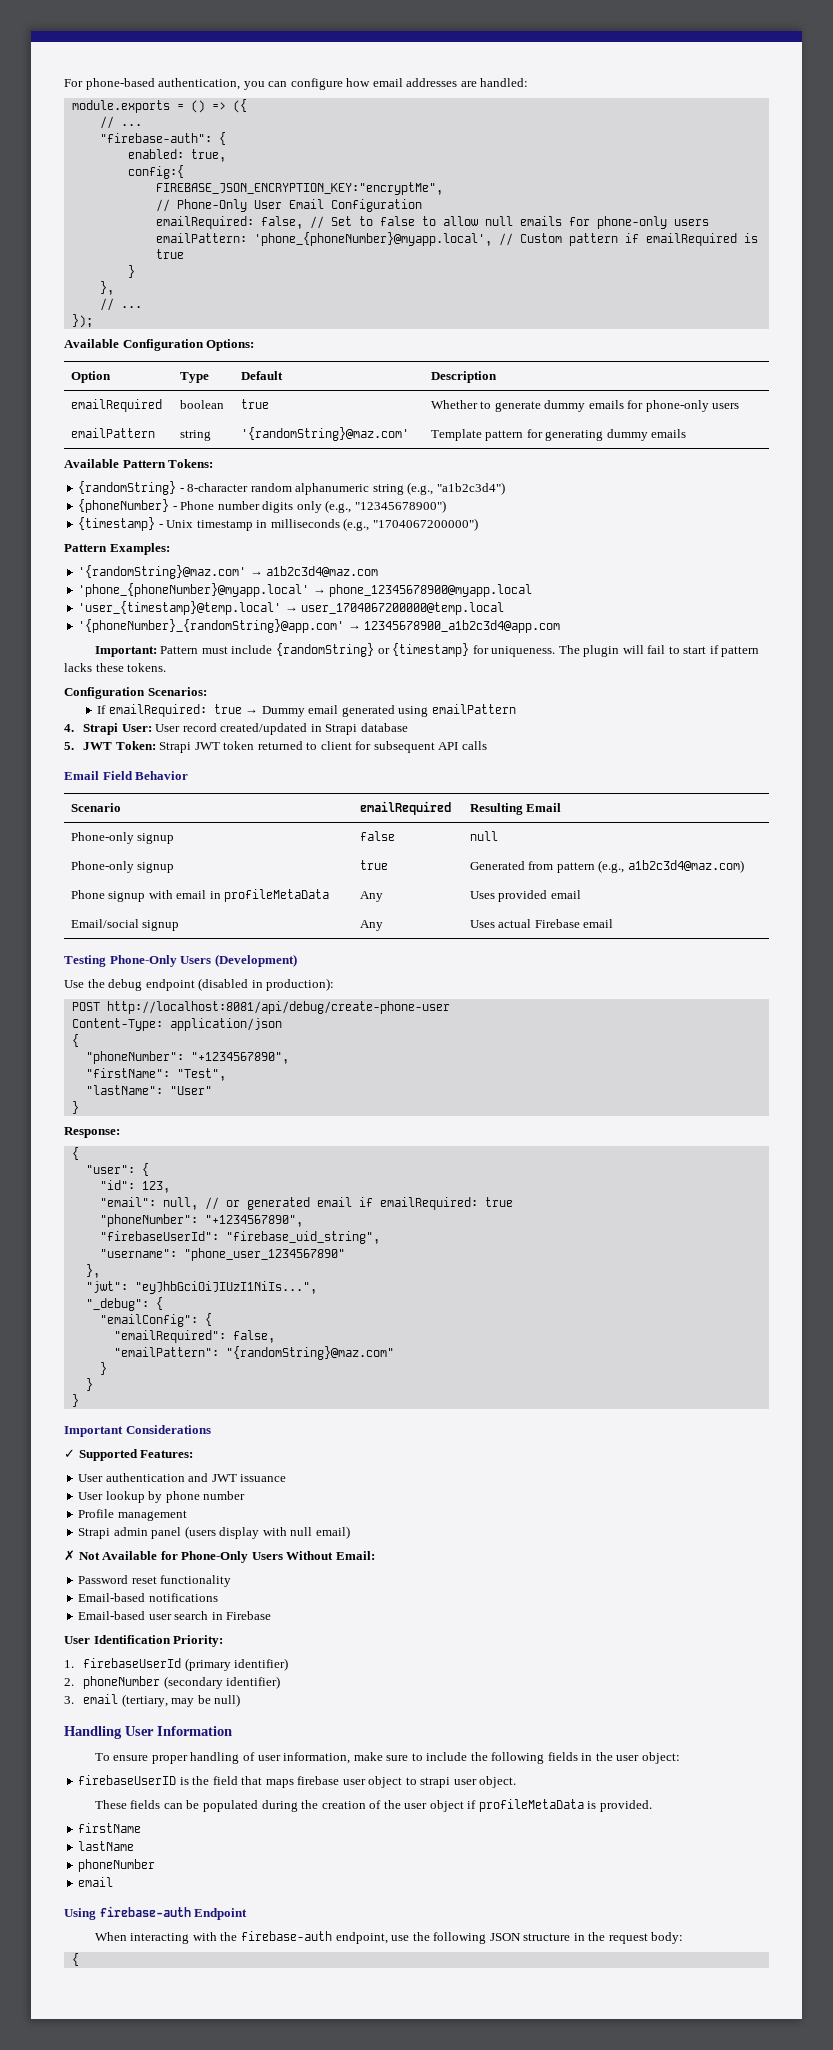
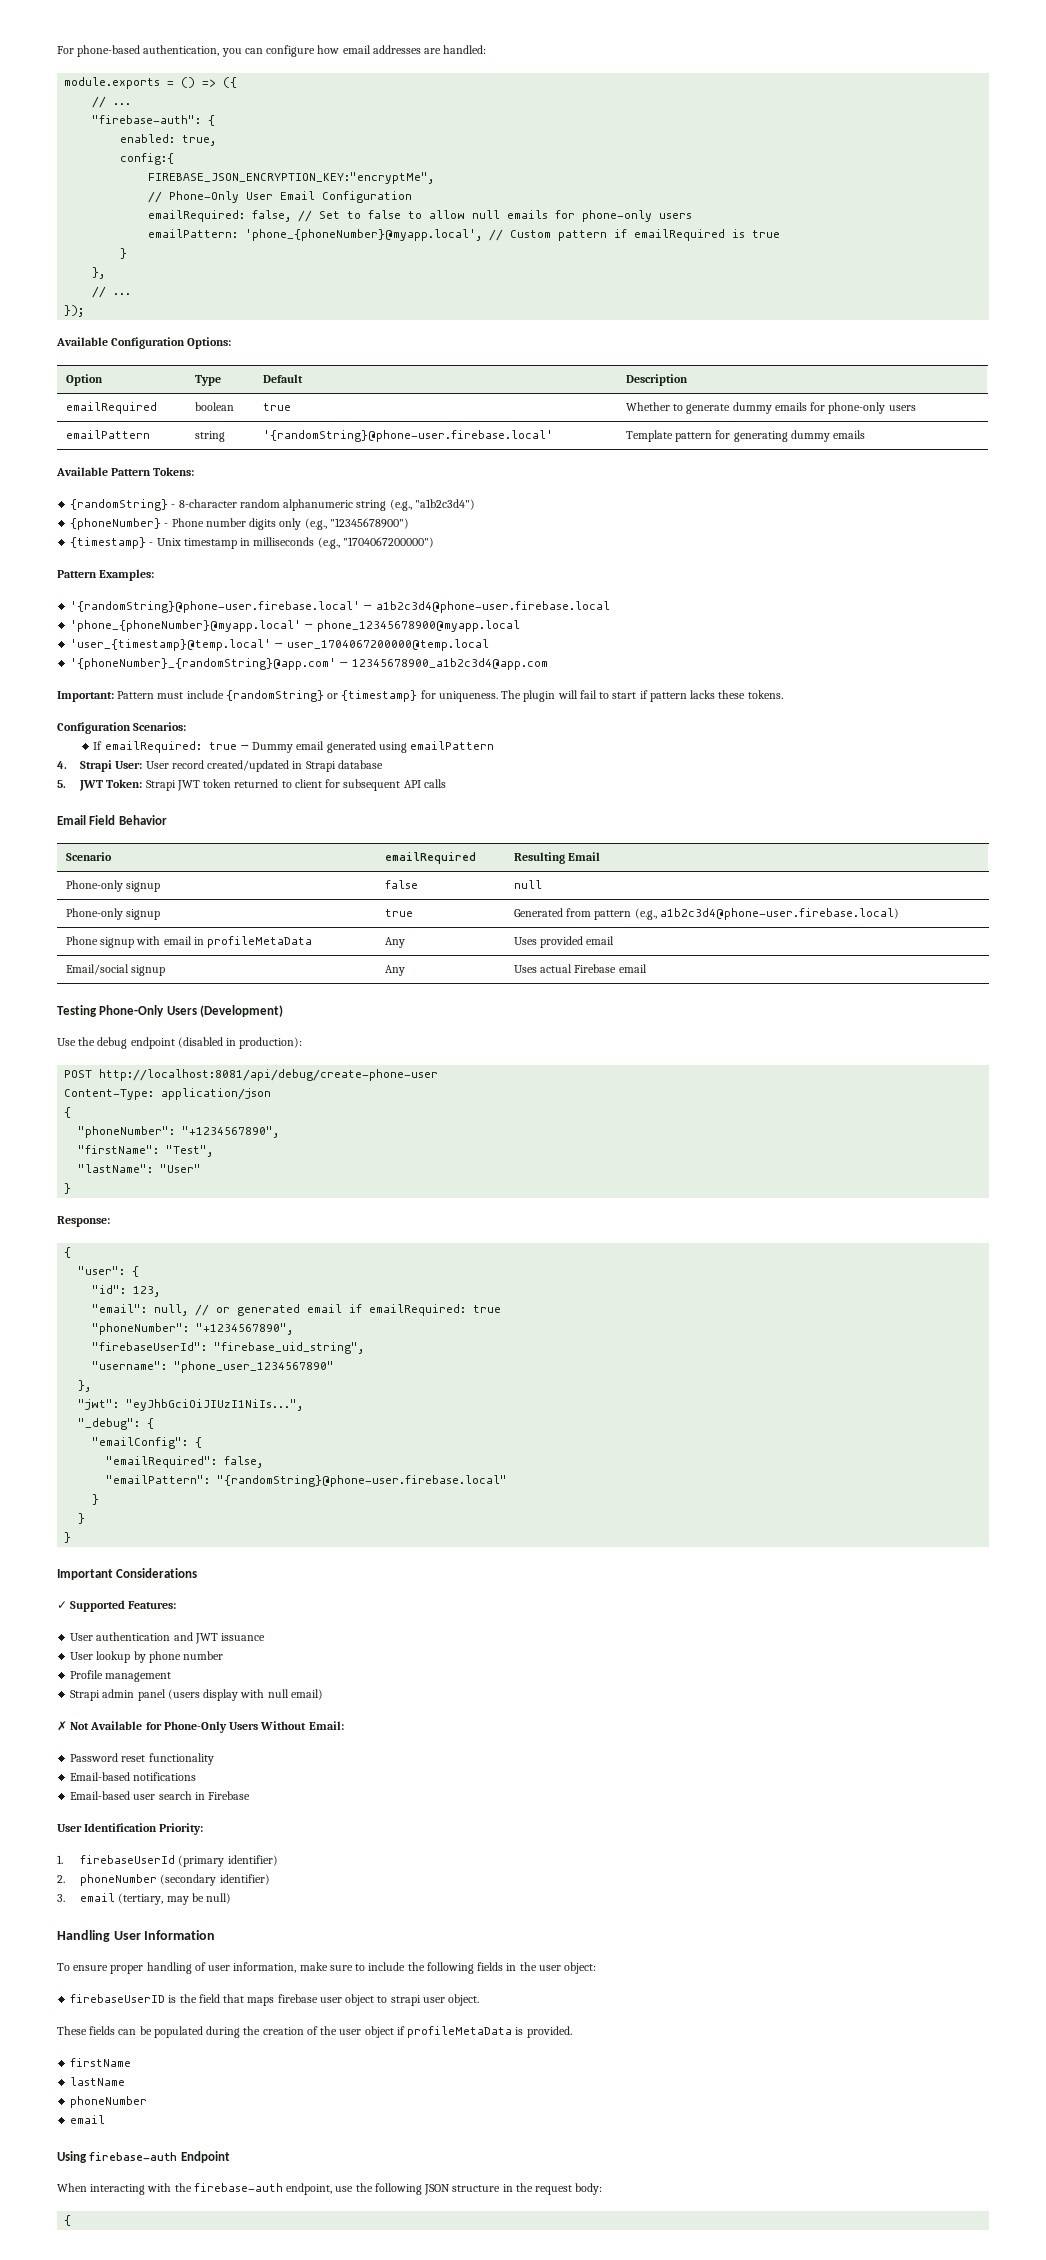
- emailPattern | string | '{randomString}@maz.com' | Template pattern for generating dummy emails
+ emailPattern | string | '{randomString}@phone-user.firebase.local' | Template pattern for generating dummy emails
- '{randomString}@maz.com' → a1b2c3d4@maz.com
+ '{randomString}@phone-user.firebase.local' → a1b2c3d4@phone-user.firebase.local
- Phone-only signup | true | Generated from pattern (e.g., a1b2c3d4@maz.com)
+ Phone-only signup | true | Generated from pattern (e.g., a1b2c3d4@phone-user.firebase.local)
- "emailPattern": "{randomString}@maz.com"
+ "emailPattern": "{randomString}@phone-user.firebase.local"

